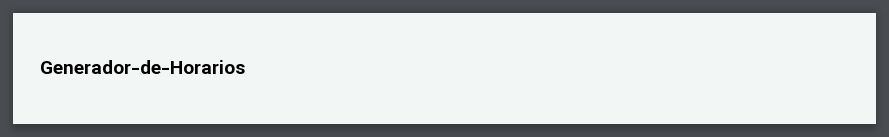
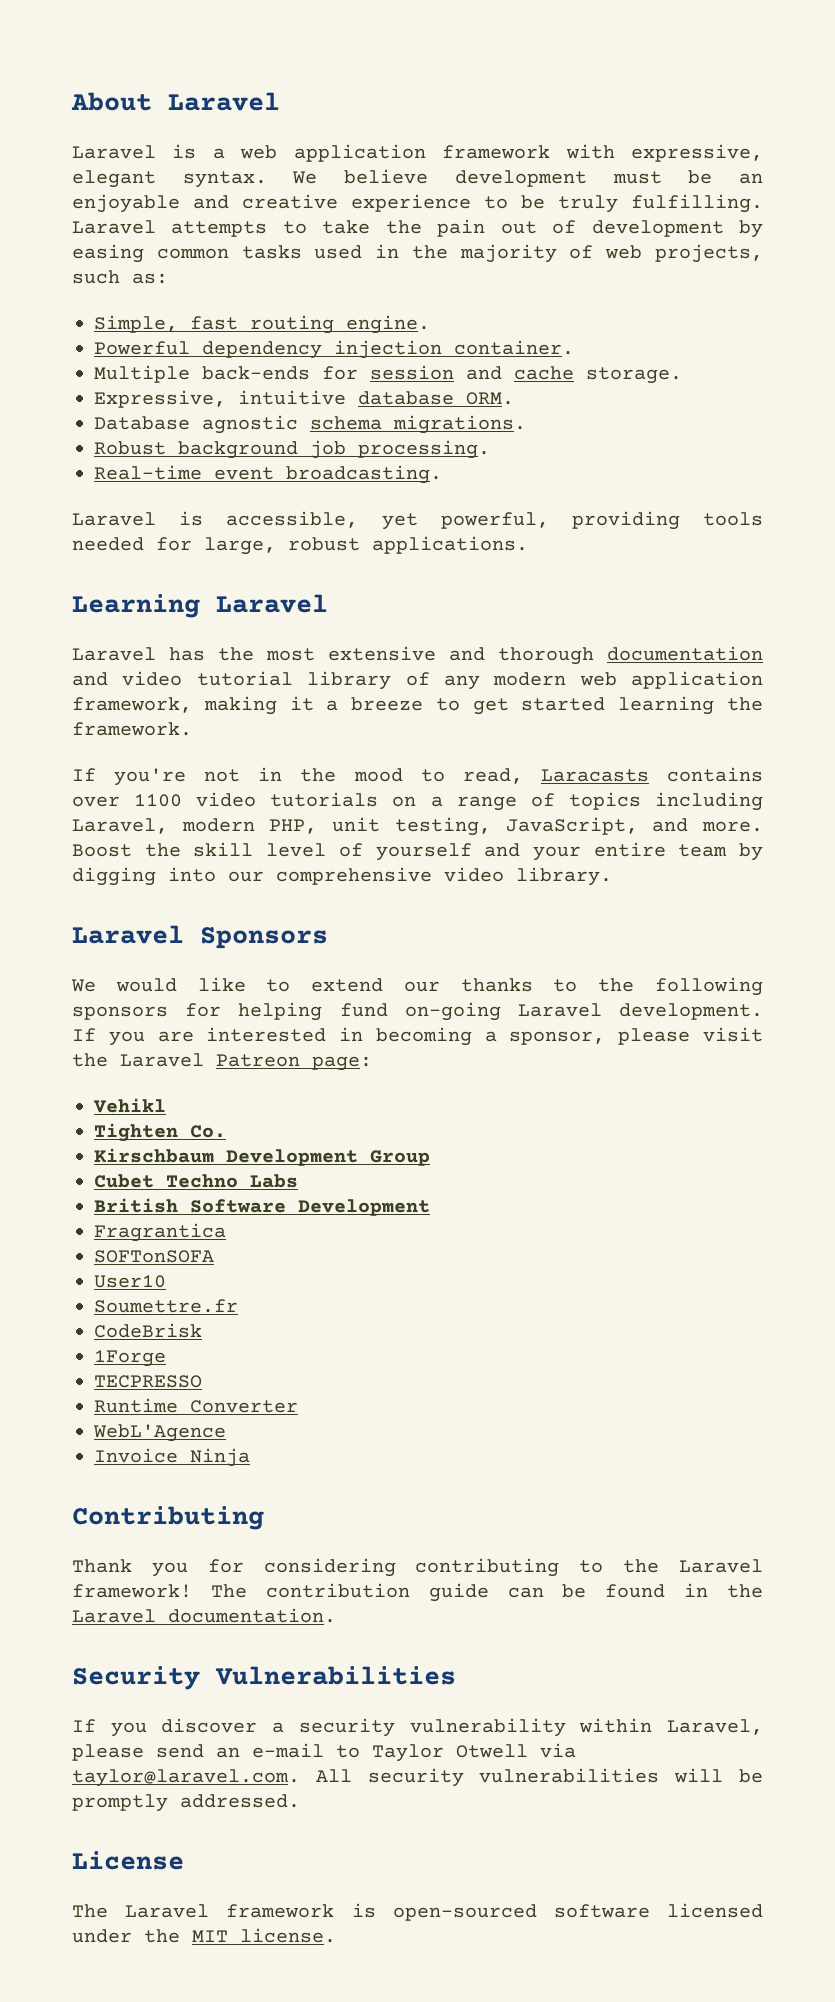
- Generador-de-Horarios
+ About Laravel
+ Laravel is a web application framework with expressive, elegant syntax. We believe development must be an enjoyable and creative experience to be truly fulfilling. Laravel attempts to take the pain out of development by easing common tasks used in the majority of web projects, such as:
+ Simple, fast routing engine.
+ Powerful dependency injection container.
+ Multiple back-ends for session and cache storage.
+ Expressive, intuitive database ORM.
+ Database agnostic schema migrations.
+ Robust background job processing.
+ Real-time event broadcasting.
+ Laravel is accessible, yet powerful, providing tools needed for large, robust applications.
+ Learning Laravel
+ Laravel has the most extensive and thorough documentation and video tutorial library of any modern web application framework, making it a breeze to get started learning the framework.
+ If you're not in the mood to read, Laracasts contains over 1100 video tutorials on a range of topics including Laravel, modern PHP, unit testing, JavaScript, and more. Boost the skill level of yourself and your entire team by digging into our comprehensive video library.
+ Laravel Sponsors
+ We would like to extend our thanks to the following sponsors for helping fund on-going Laravel development. If you are interested in becoming a sponsor, please visit the Laravel Patreon page:
+ Vehikl
+ Tighten Co.
+ Kirschbaum Development Group
+ Cubet Techno Labs
+ British Software Development
+ Fragrantica
+ SOFTonSOFA
+ User10
+ Soumettre.fr
+ CodeBrisk
+ 1Forge
+ TECPRESSO
+ Runtime Converter
+ WebL'Agence
+ Invoice Ninja
+ Contributing
+ Thank you for considering contributing to the Laravel framework! The contribution guide can be found in the Laravel documentation.
+ Security Vulnerabilities
+ If you discover a security vulnerability within Laravel, please send an e-mail to Taylor Otwell via taylor@laravel.com. All security vulnerabilities will be promptly addressed.
+ License
+ The Laravel framework is open-sourced software licensed under the MIT license.

